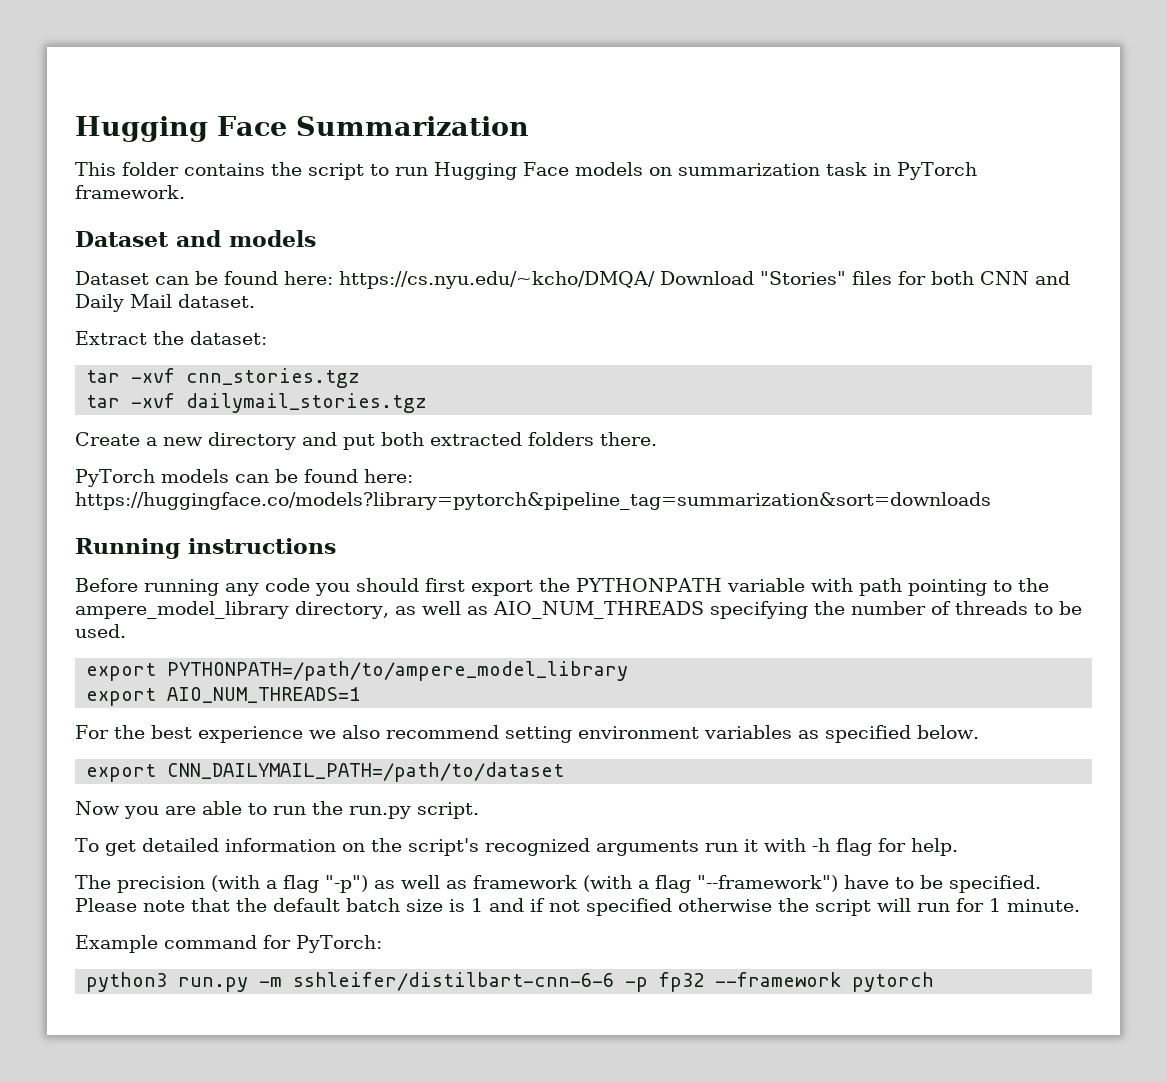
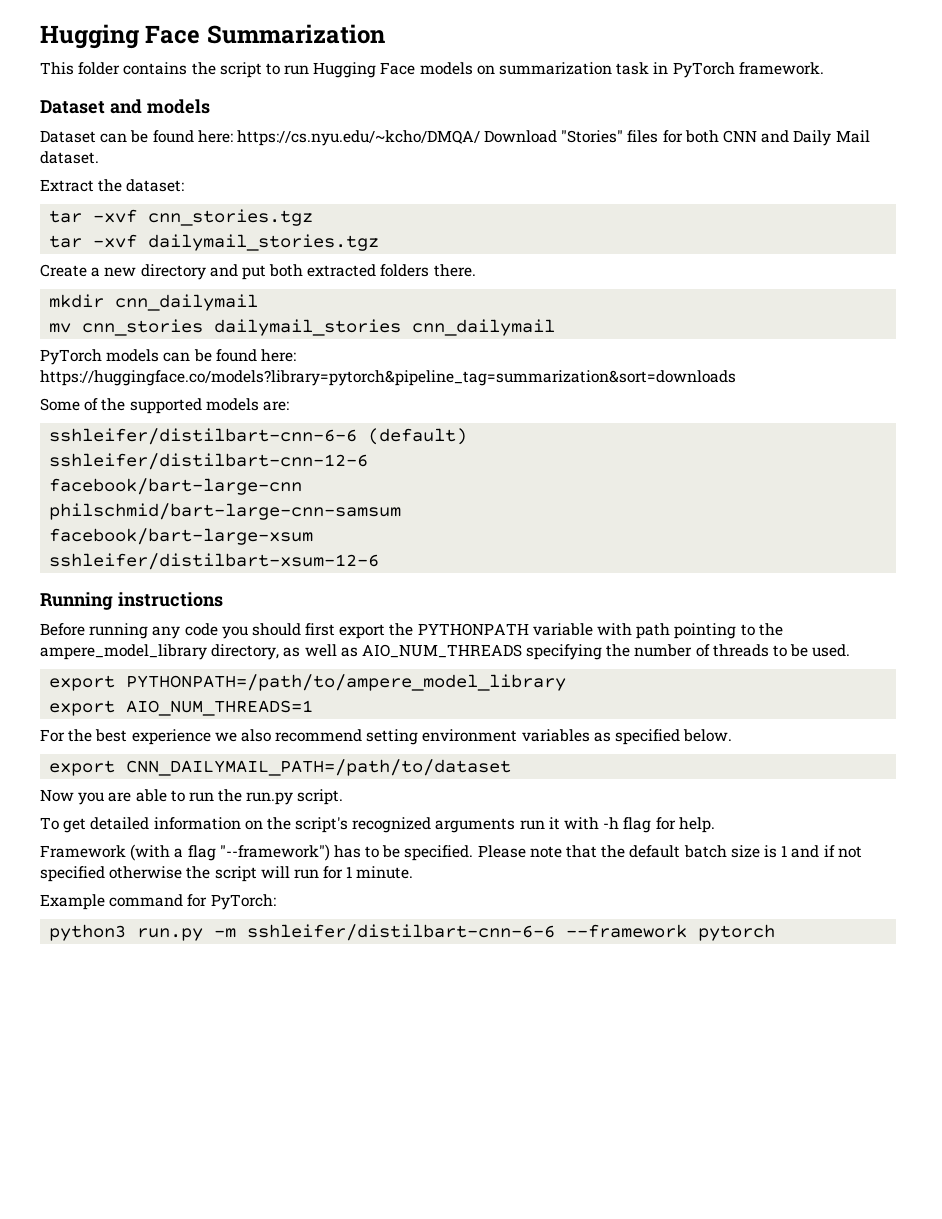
+ mkdir cnn_dailymail
+ mv cnn_stories dailymail_stories cnn_dailymail
+ Some of the supported models are:
+ sshleifer/distilbart-cnn-6-6 (default)
+ sshleifer/distilbart-cnn-12-6
+ facebook/bart-large-cnn
+ philschmid/bart-large-cnn-samsum
+ facebook/bart-large-xsum
+ sshleifer/distilbart-xsum-12-6
- The precision (with a flag "-p") as well as framework (with a flag "--framework") have to be specified.
+ Framework (with a flag "--framework") has to be specified.
- python3 run.py -m sshleifer/distilbart-cnn-6-6 -p fp32 --framework pytorch
+ python3 run.py -m sshleifer/distilbart-cnn-6-6 --framework pytorch

